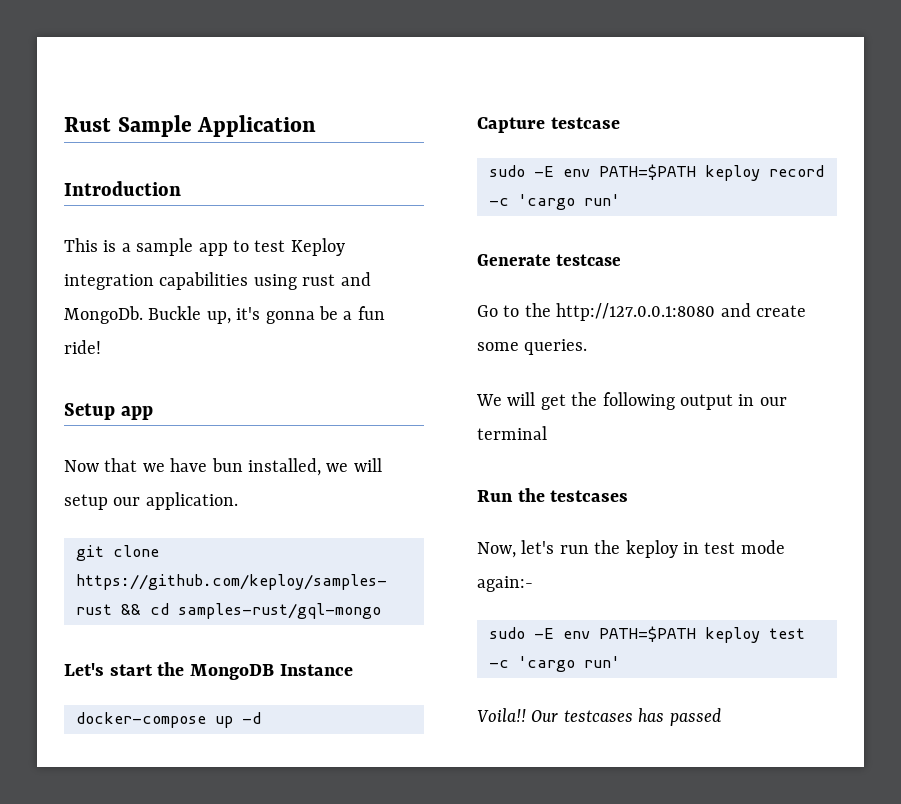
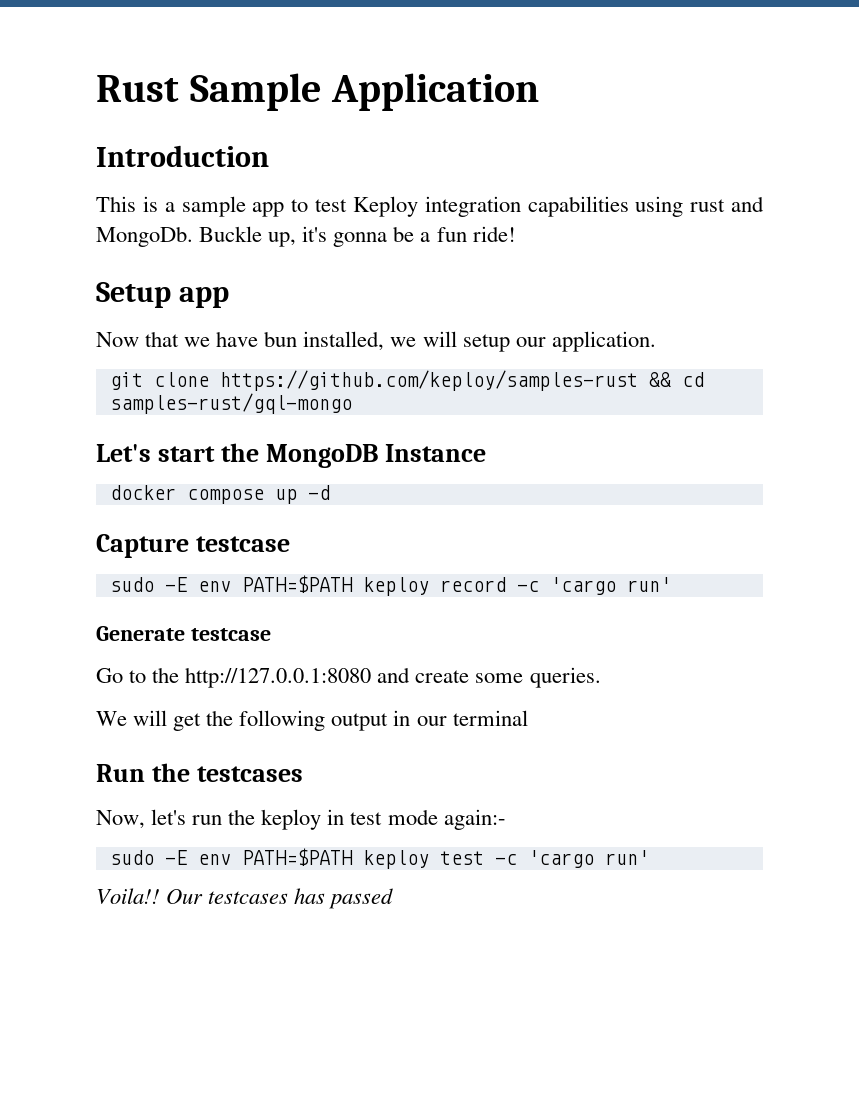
- docker-compose up -d
+ docker compose up -d

